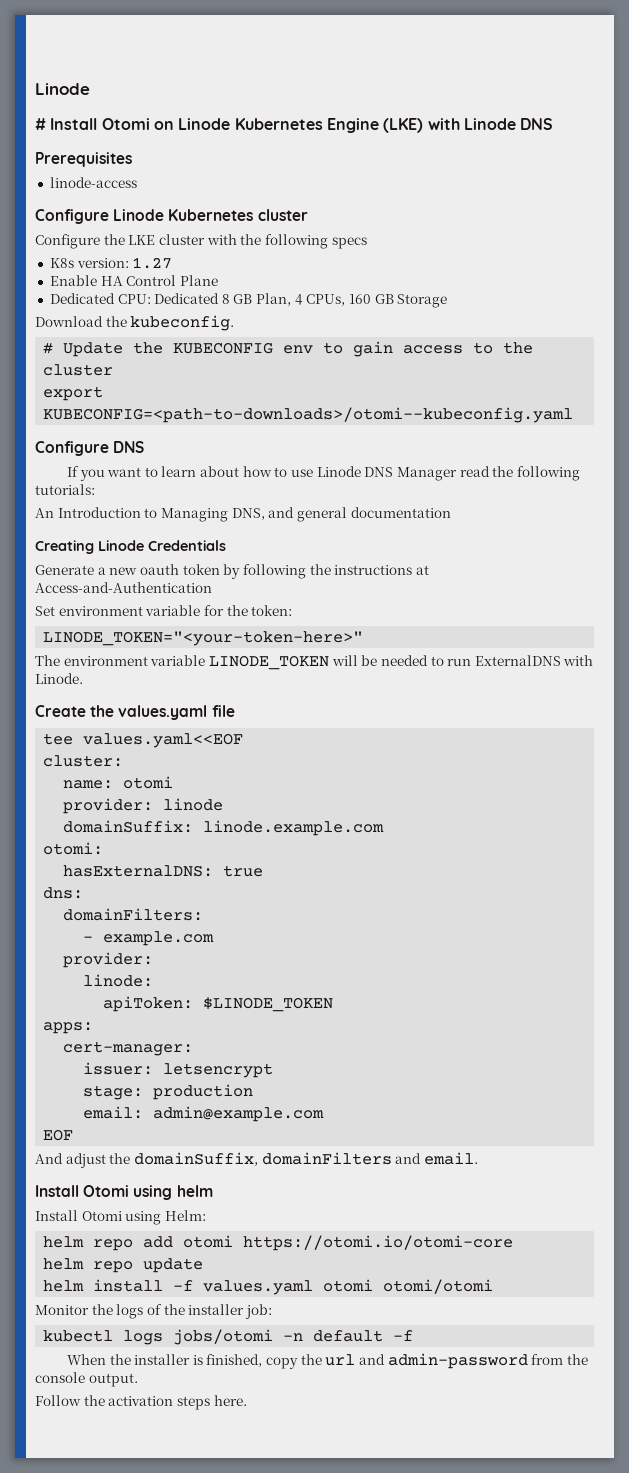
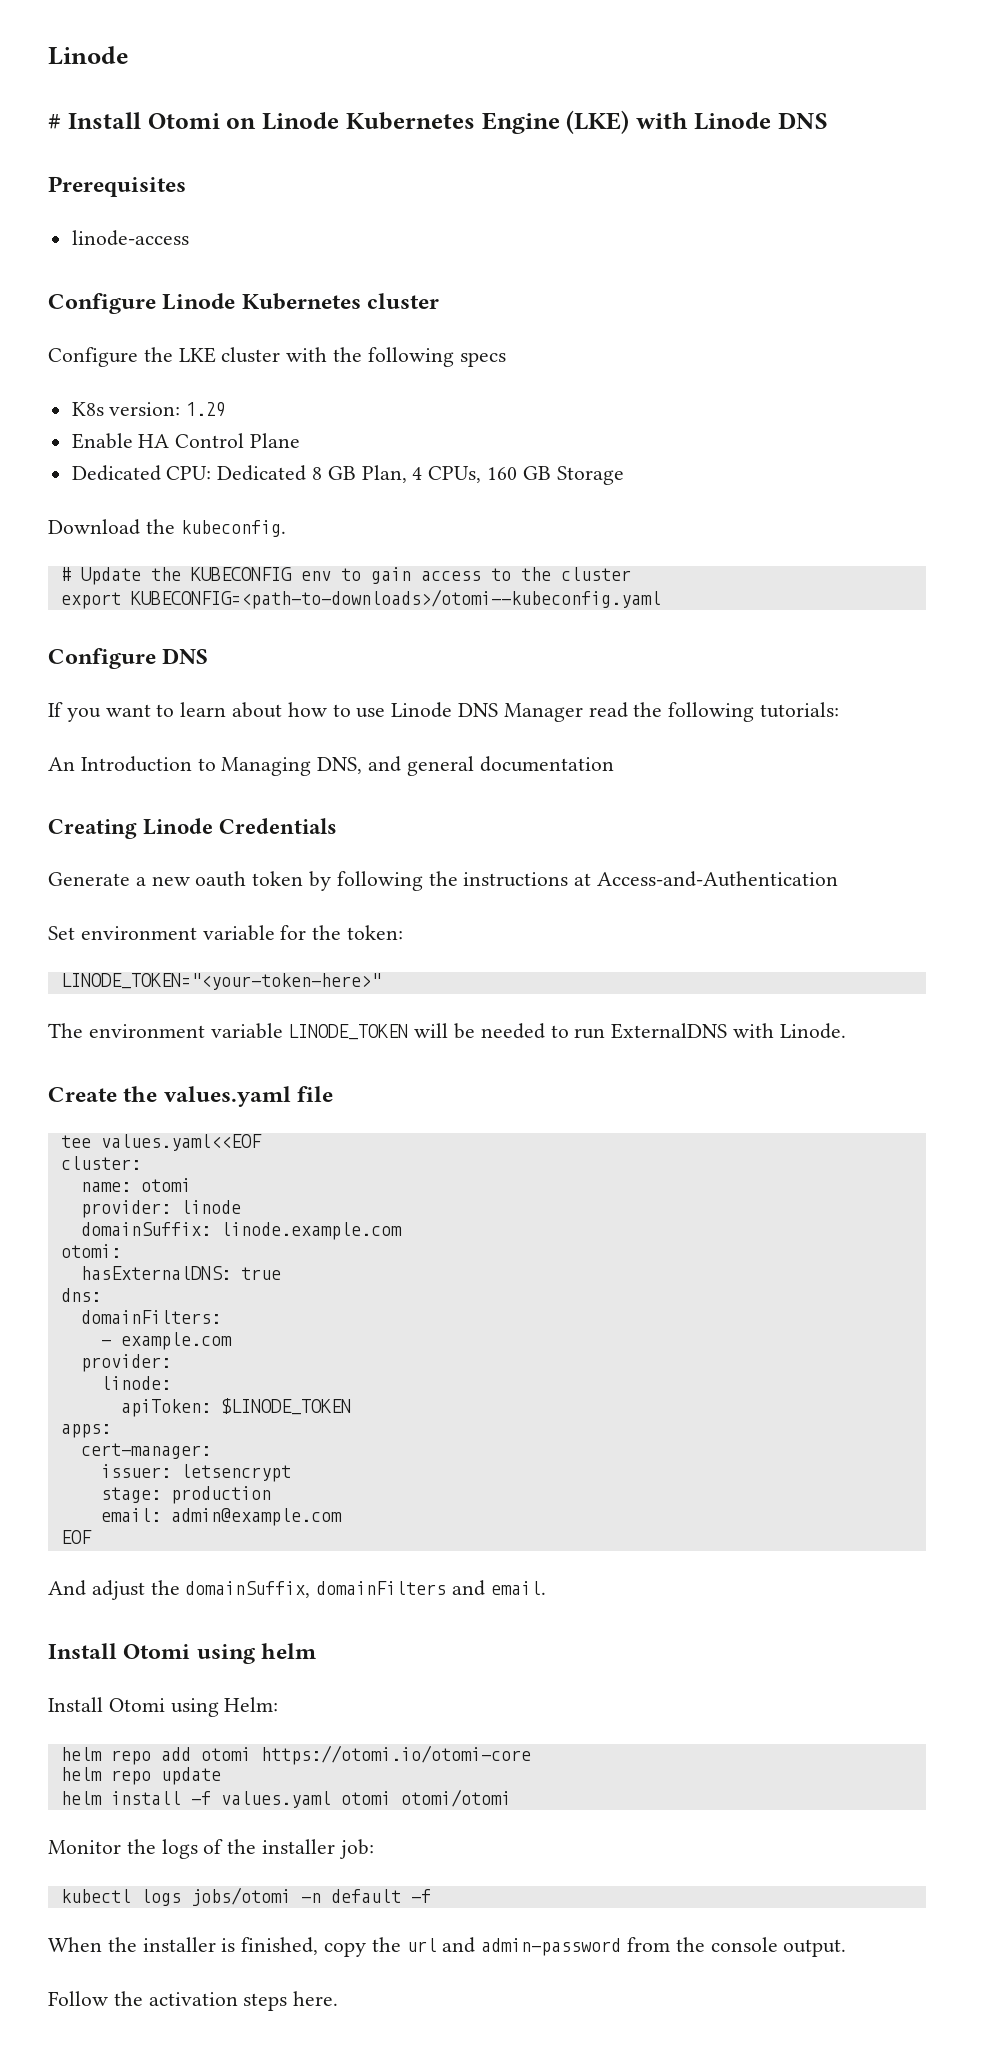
- K8s version: 1.27
+ K8s version: 1.29

